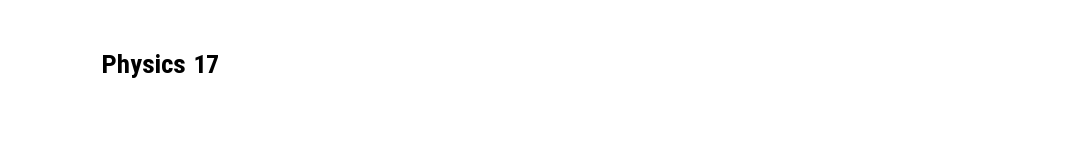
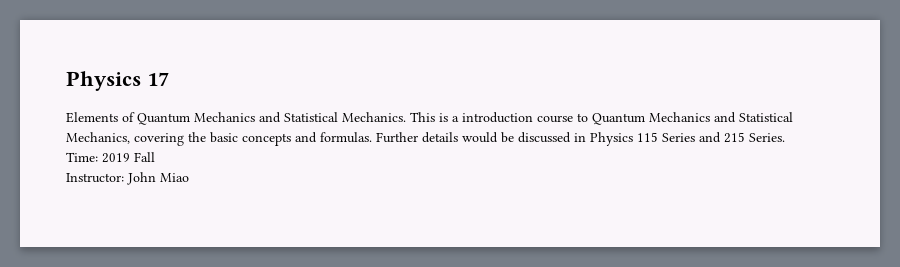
+ Elements of Quantum Mechanics and Statistical Mechanics. This is a introduction course to Quantum Mechanics and Statistical Mechanics, covering the basic concepts and formulas. Further details would be discussed in Physics 115 Series and 215 Series.
+ Time: 2019 Fall
+ Instructor: John Miao

